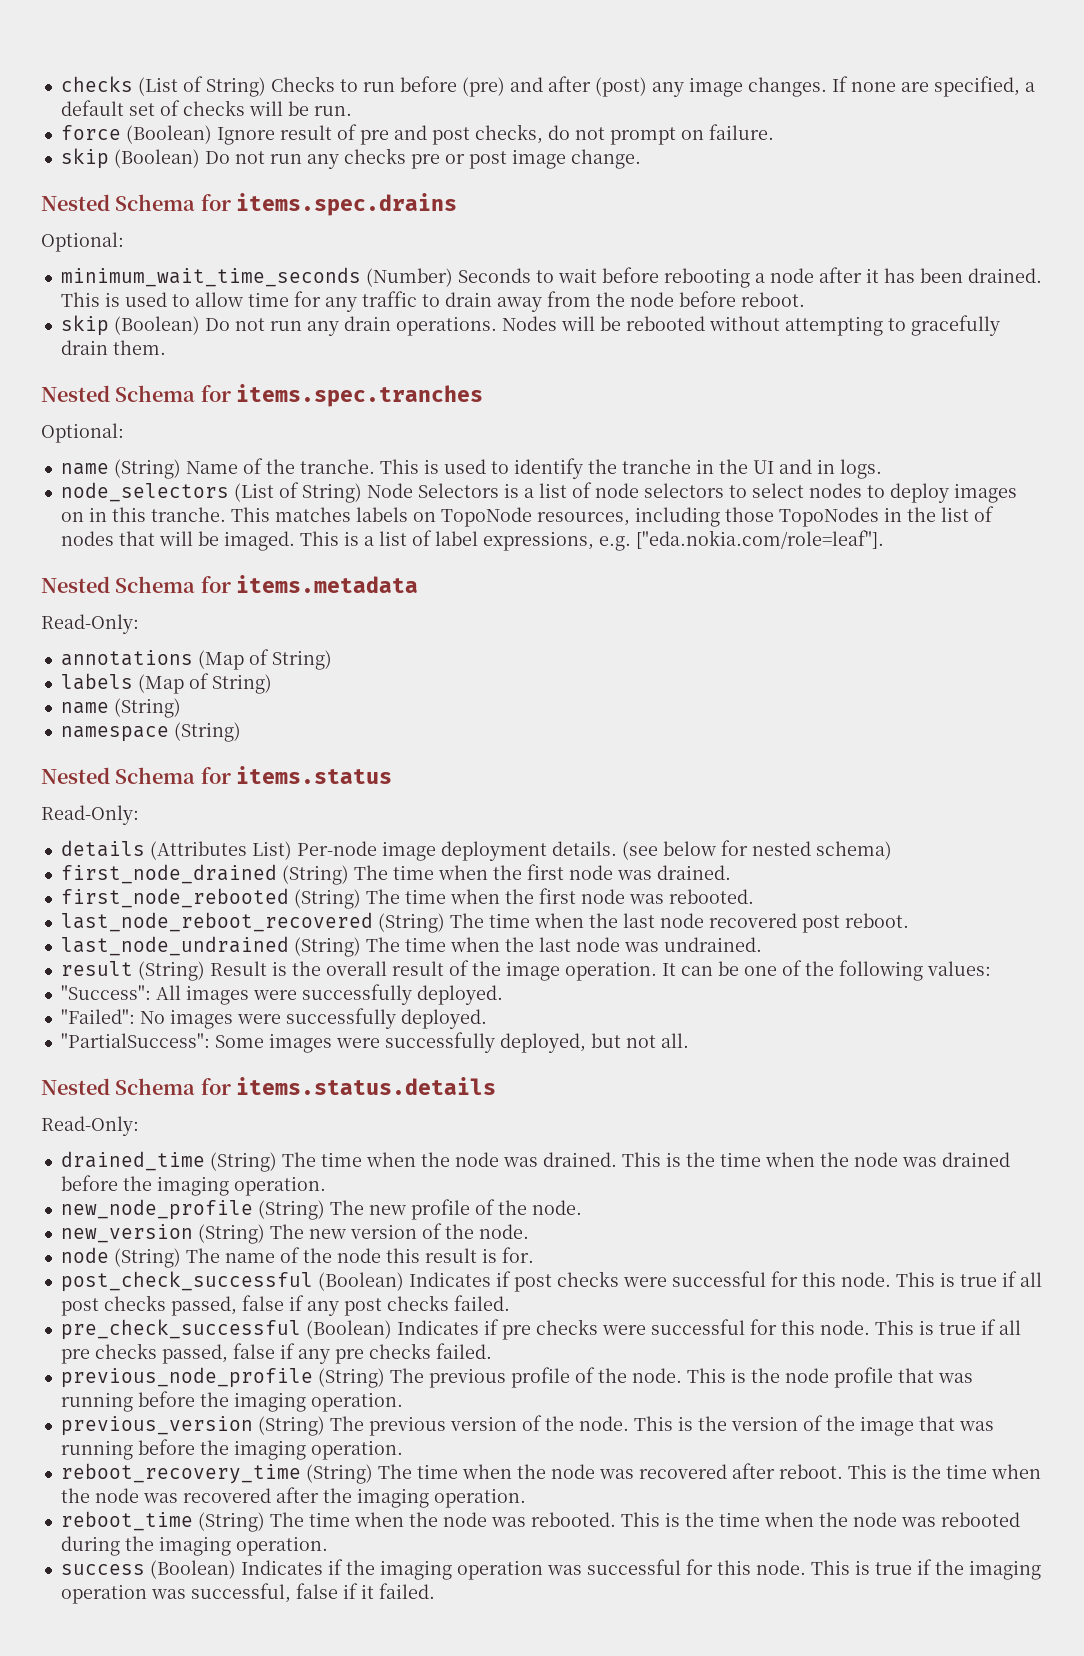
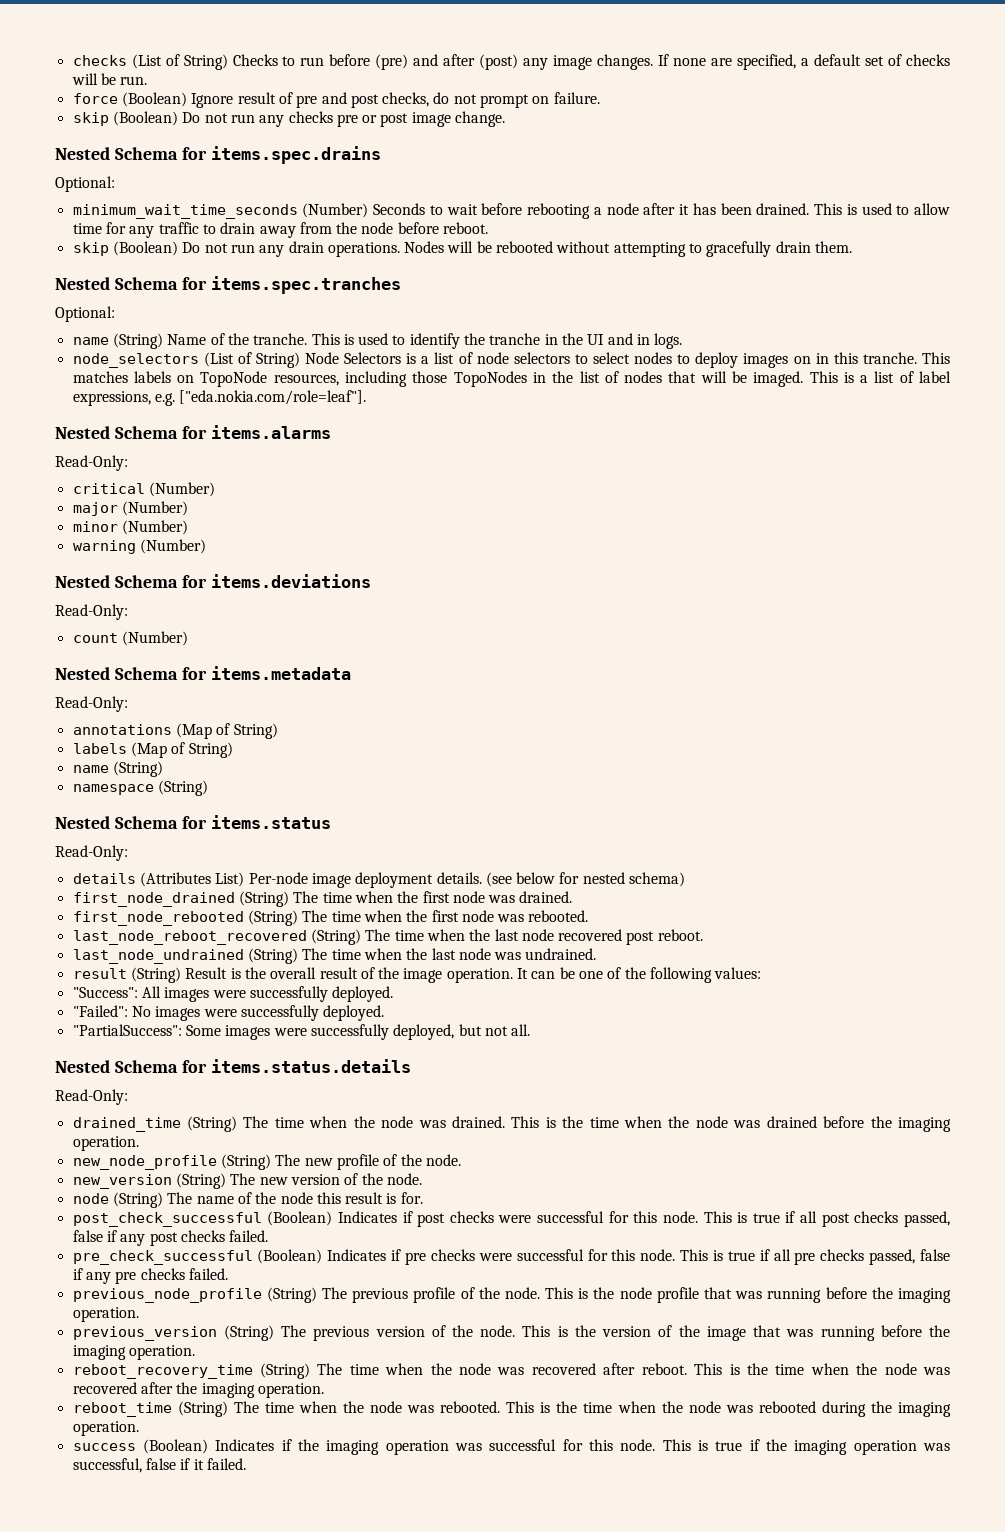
+ Nested Schema for items.alarms
+ Read-Only:
+ critical (Number)
+ major (Number)
+ minor (Number)
+ warning (Number)
+ Nested Schema for items.deviations
+ Read-Only:
+ count (Number)

